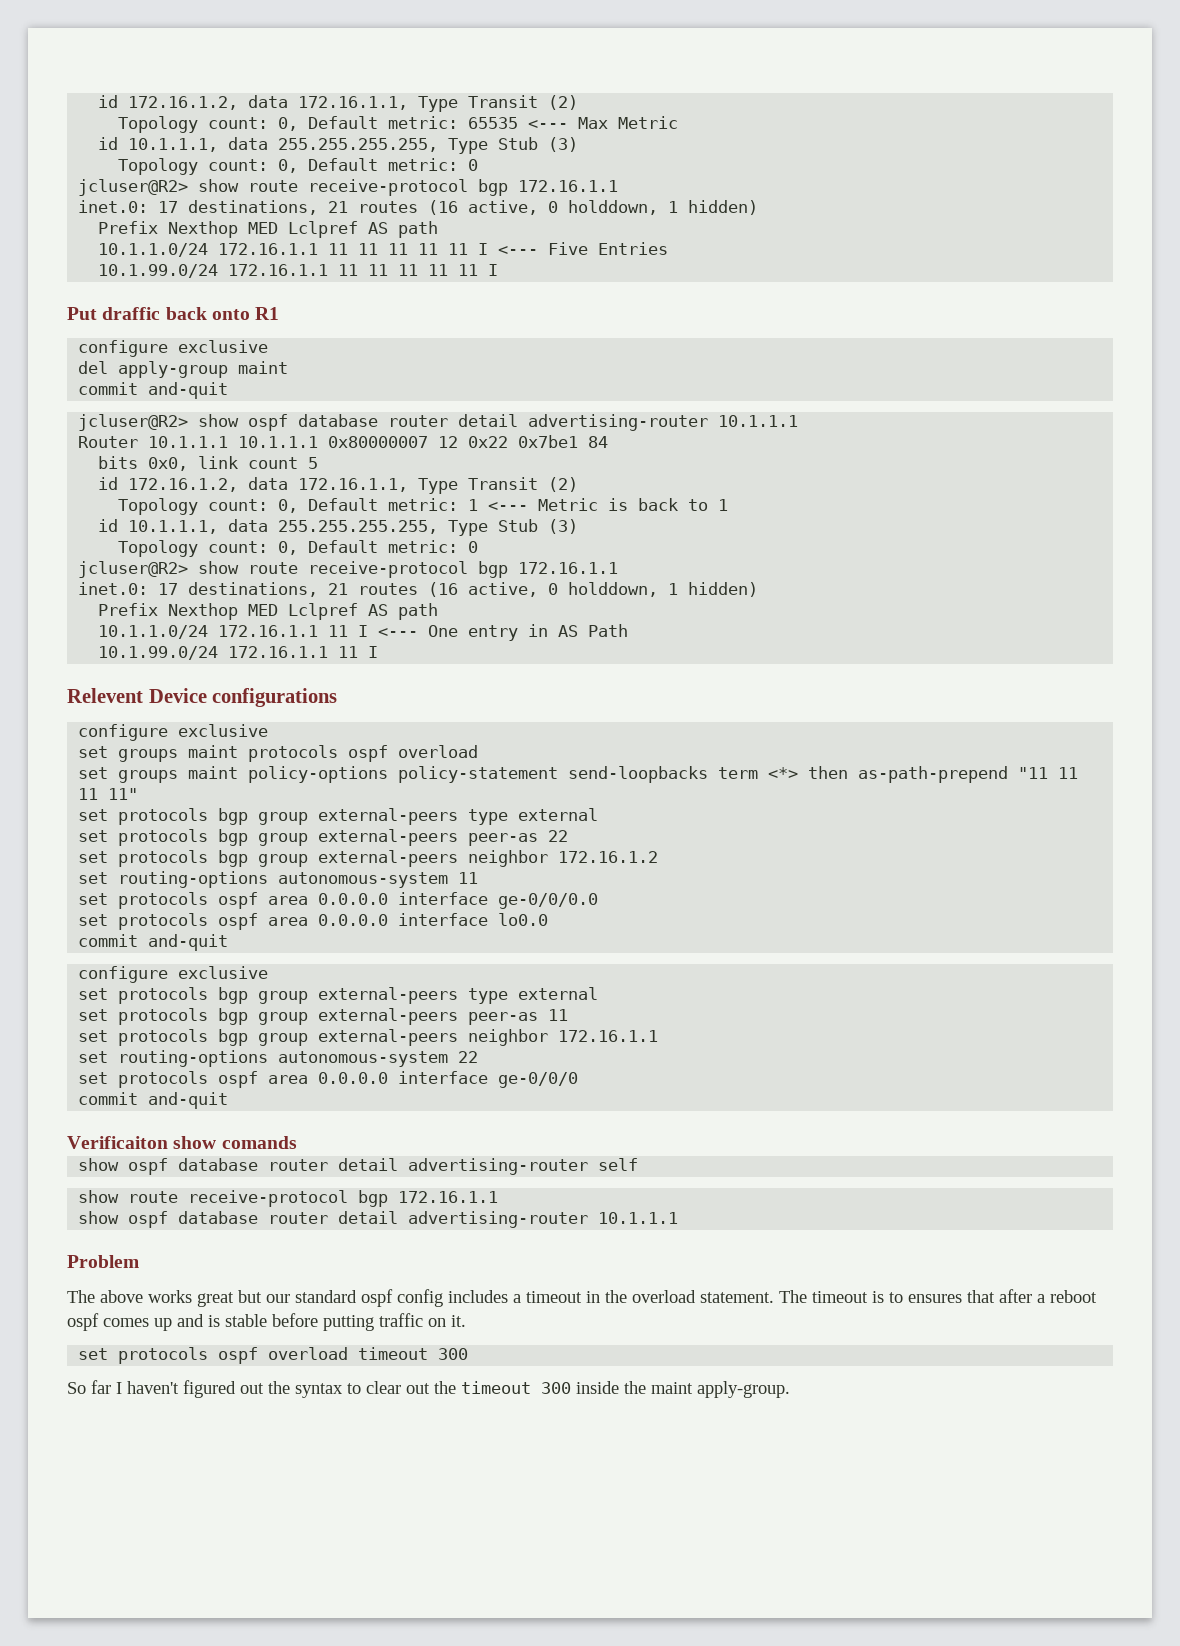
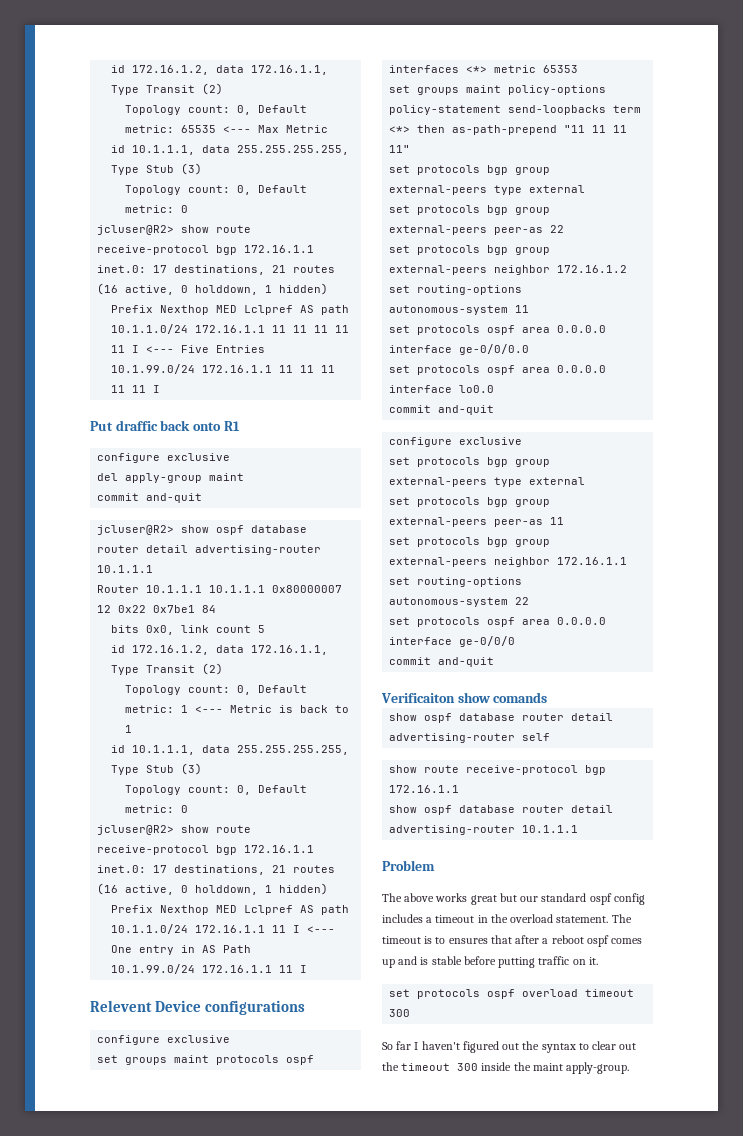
- set groups maint protocols ospf overload
+ set groups maint protocols ospf interfaces <*> metric 65353

